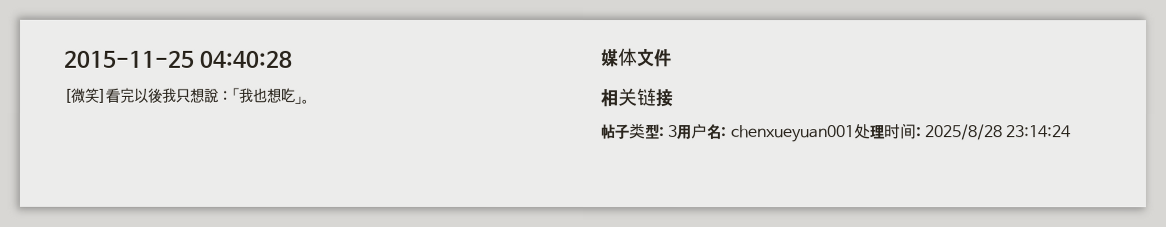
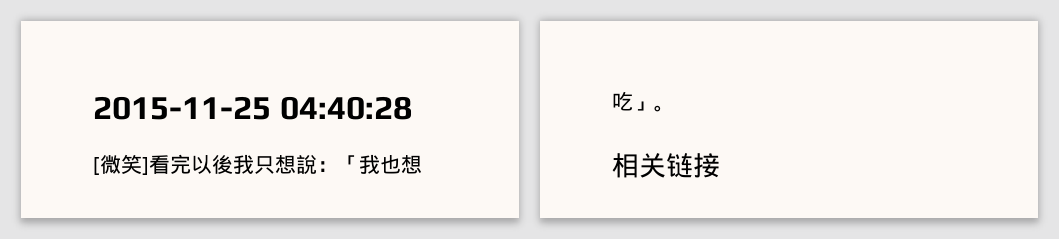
- 媒体文件
- 帖子类型: 3用户名: chenxueyuan001处理时间: 2025/8/28 23:14:24

